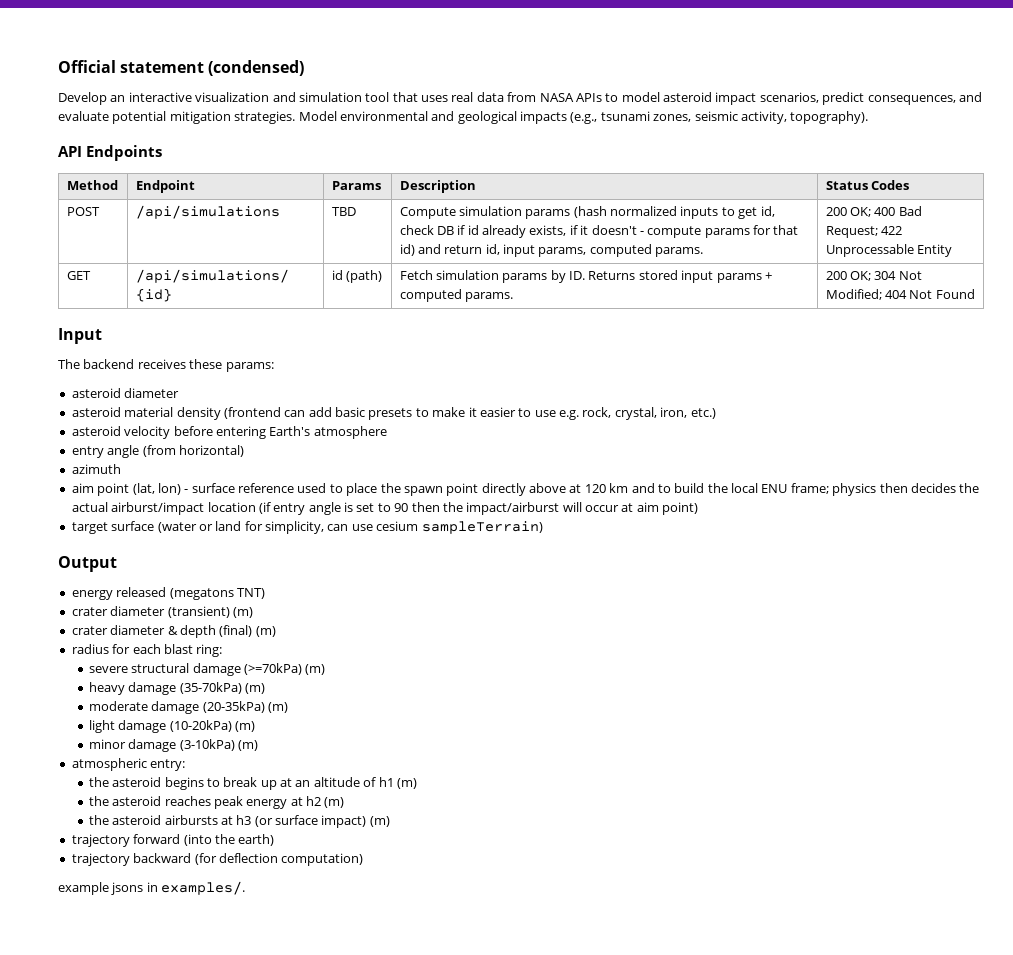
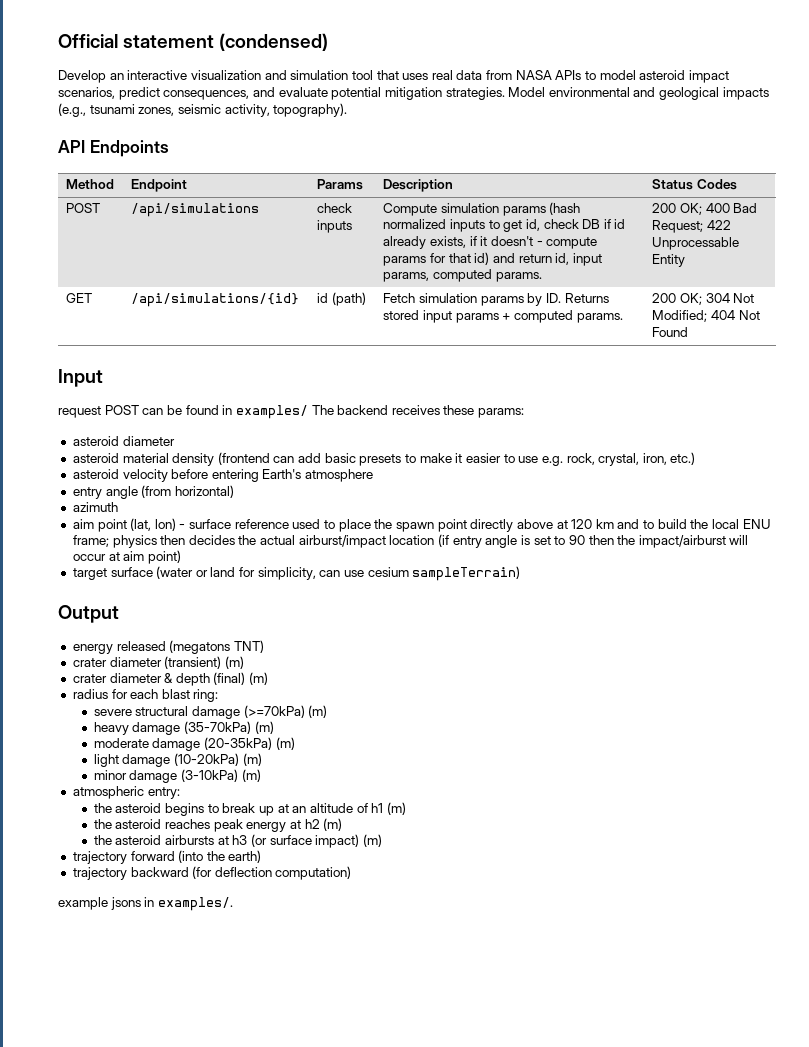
- TBD
+ check inputs
- The backend receives these params:
+ request POST can be found in examples/ The backend receives these params:

